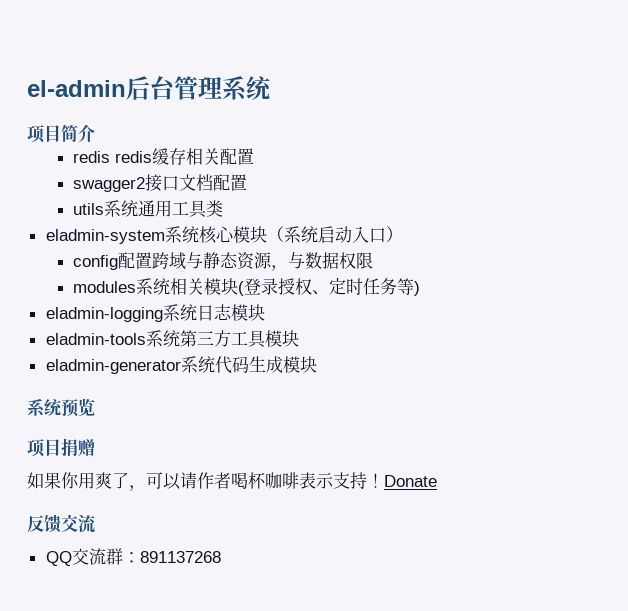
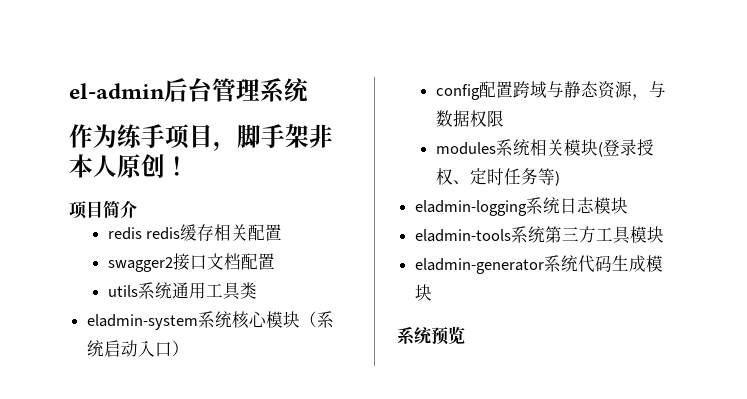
+ 作为练手项目，脚手架非本人原创！
- 项目捐赠
- 如果你用爽了，可以请作者喝杯咖啡表示支持！Donate
- 反馈交流
- QQ交流群：891137268

